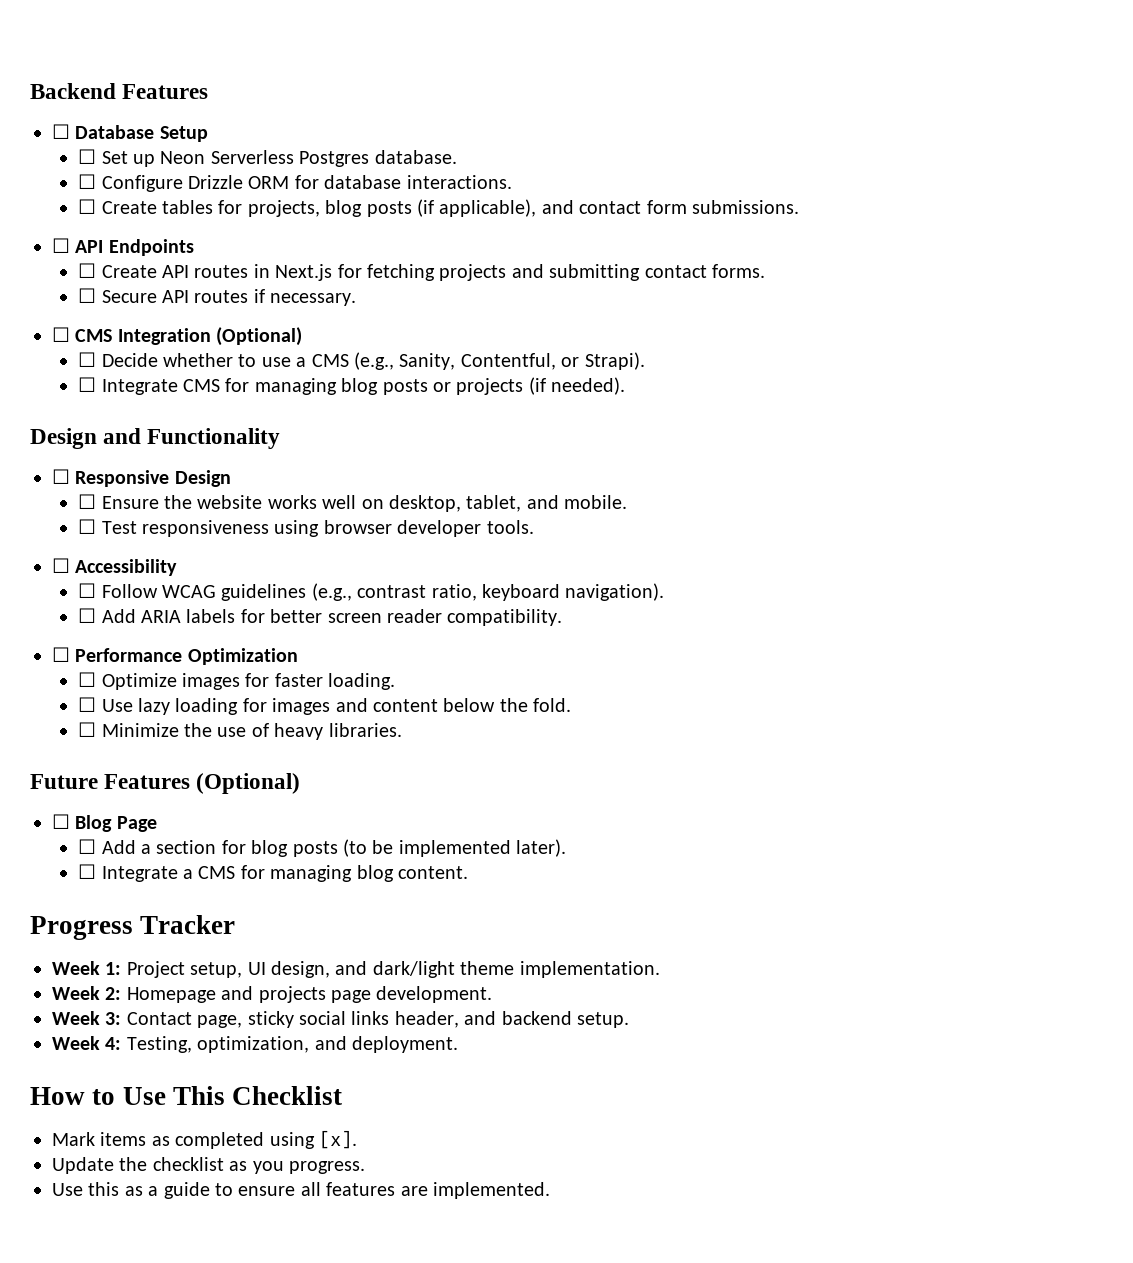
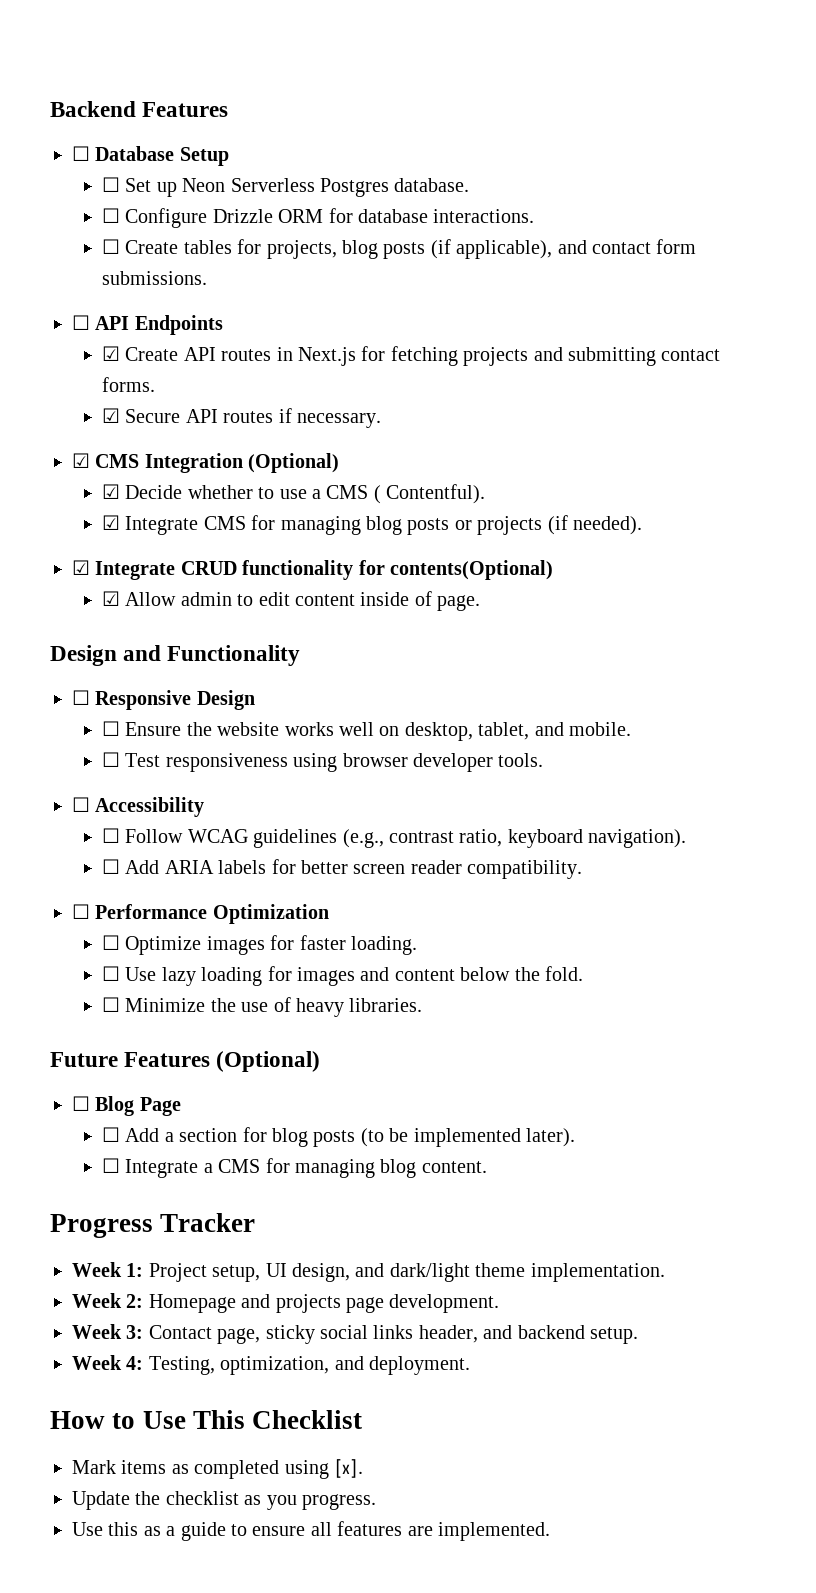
- ☐ Create API routes in Next.js for fetching projects and submitting contact forms.
+ ☑ Create API routes in Next.js for fetching projects and submitting contact forms.
- ☐ Secure API routes if necessary.
+ ☑ Secure API routes if necessary.
- ☐ CMS Integration (Optional)
+ ☑ CMS Integration (Optional)
- ☐ Decide whether to use a CMS (e.g., Sanity, Contentful, or Strapi).
- ☐ Integrate CMS for managing blog posts or projects (if needed).
+ ☑ Decide whether to use a CMS ( Contentful).
+ ☑ Integrate CMS for managing blog posts or projects (if needed).
+ ☑ Integrate CRUD functionality for contents(Optional)
+ ☑ Allow admin to edit content inside of page.

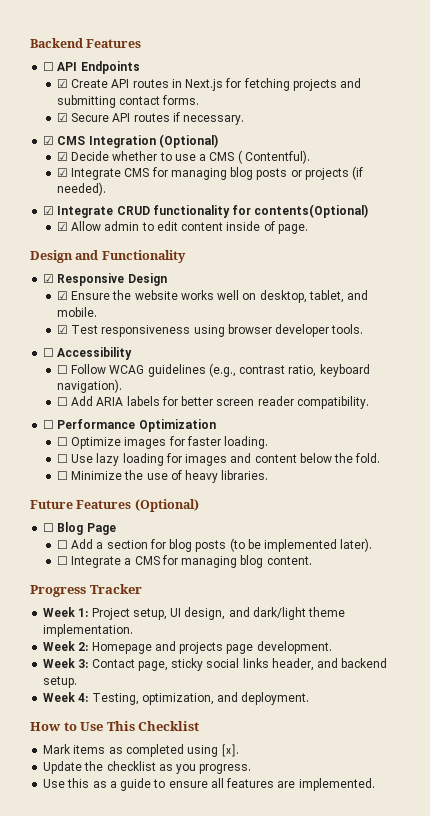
- ☐ Database Setup
- ☐ Set up Neon Serverless Postgres database.
- ☐ Configure Drizzle ORM for database interactions.
- ☐ Create tables for projects, blog posts (if applicable), and contact form submissions.
- ☐ Responsive Design
+ ☑ Responsive Design
- ☐ Ensure the website works well on desktop, tablet, and mobile.
+ ☑ Ensure the website works well on desktop, tablet, and mobile.
- ☐ Test responsiveness using browser developer tools.
+ ☑ Test responsiveness using browser developer tools.

